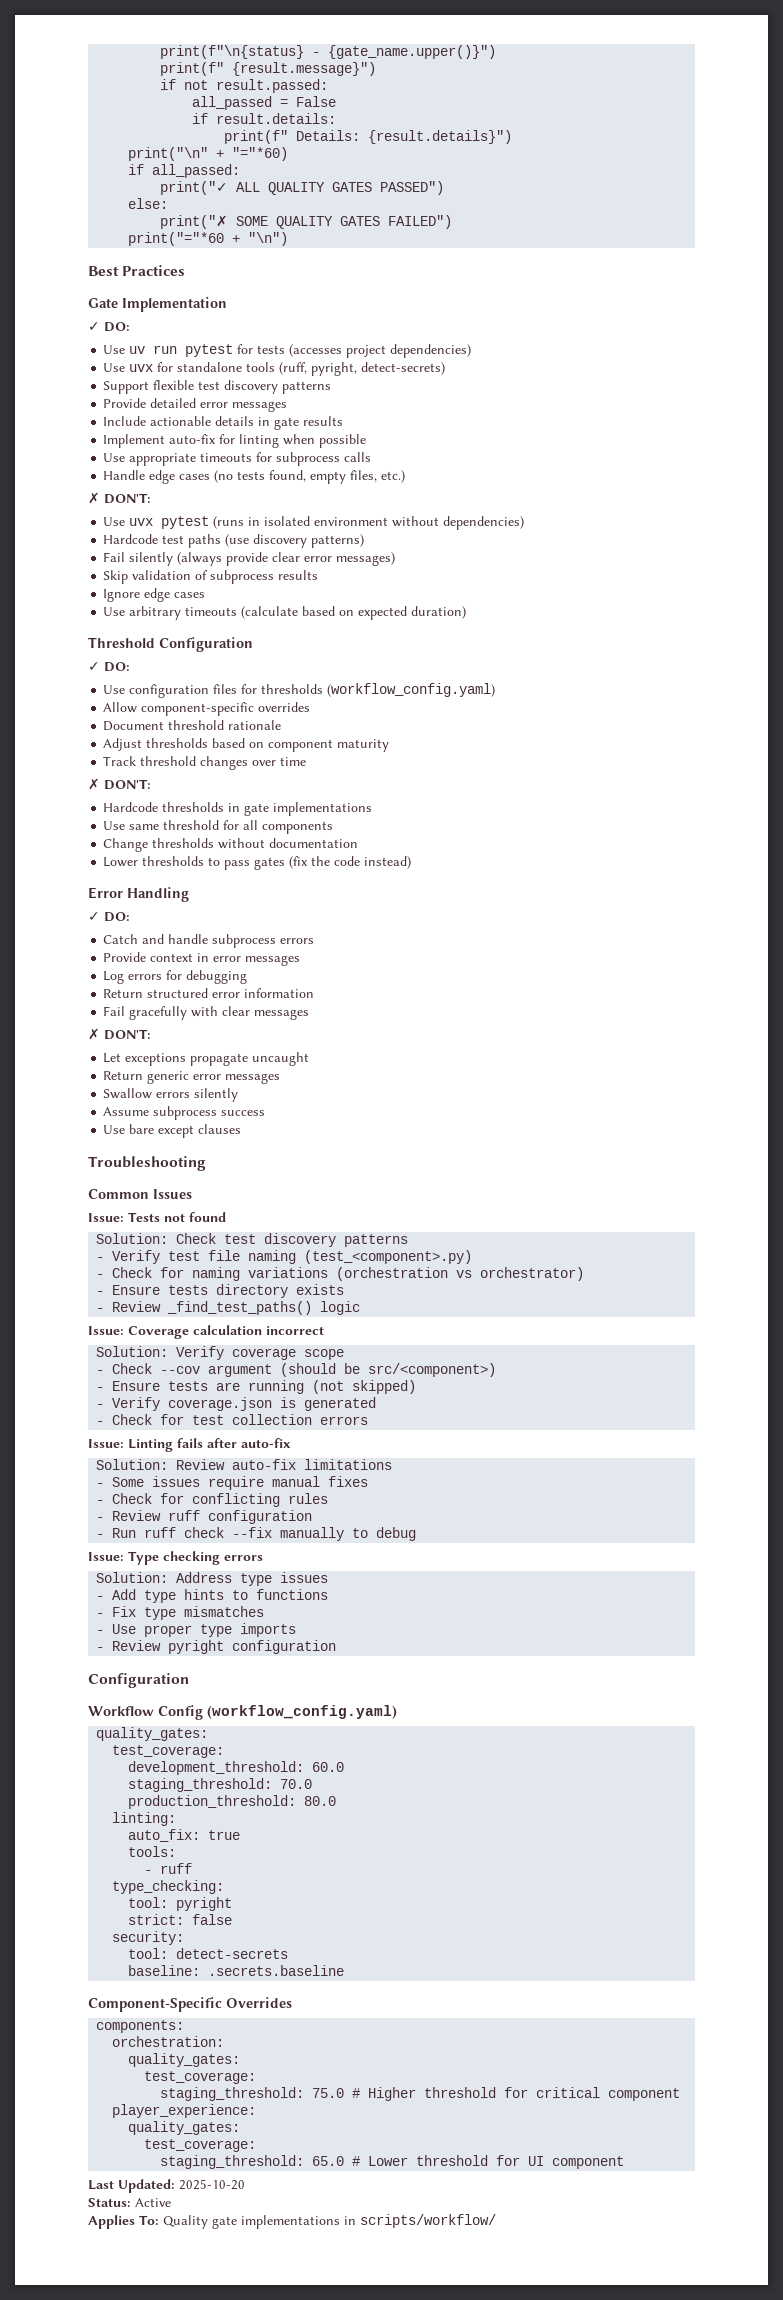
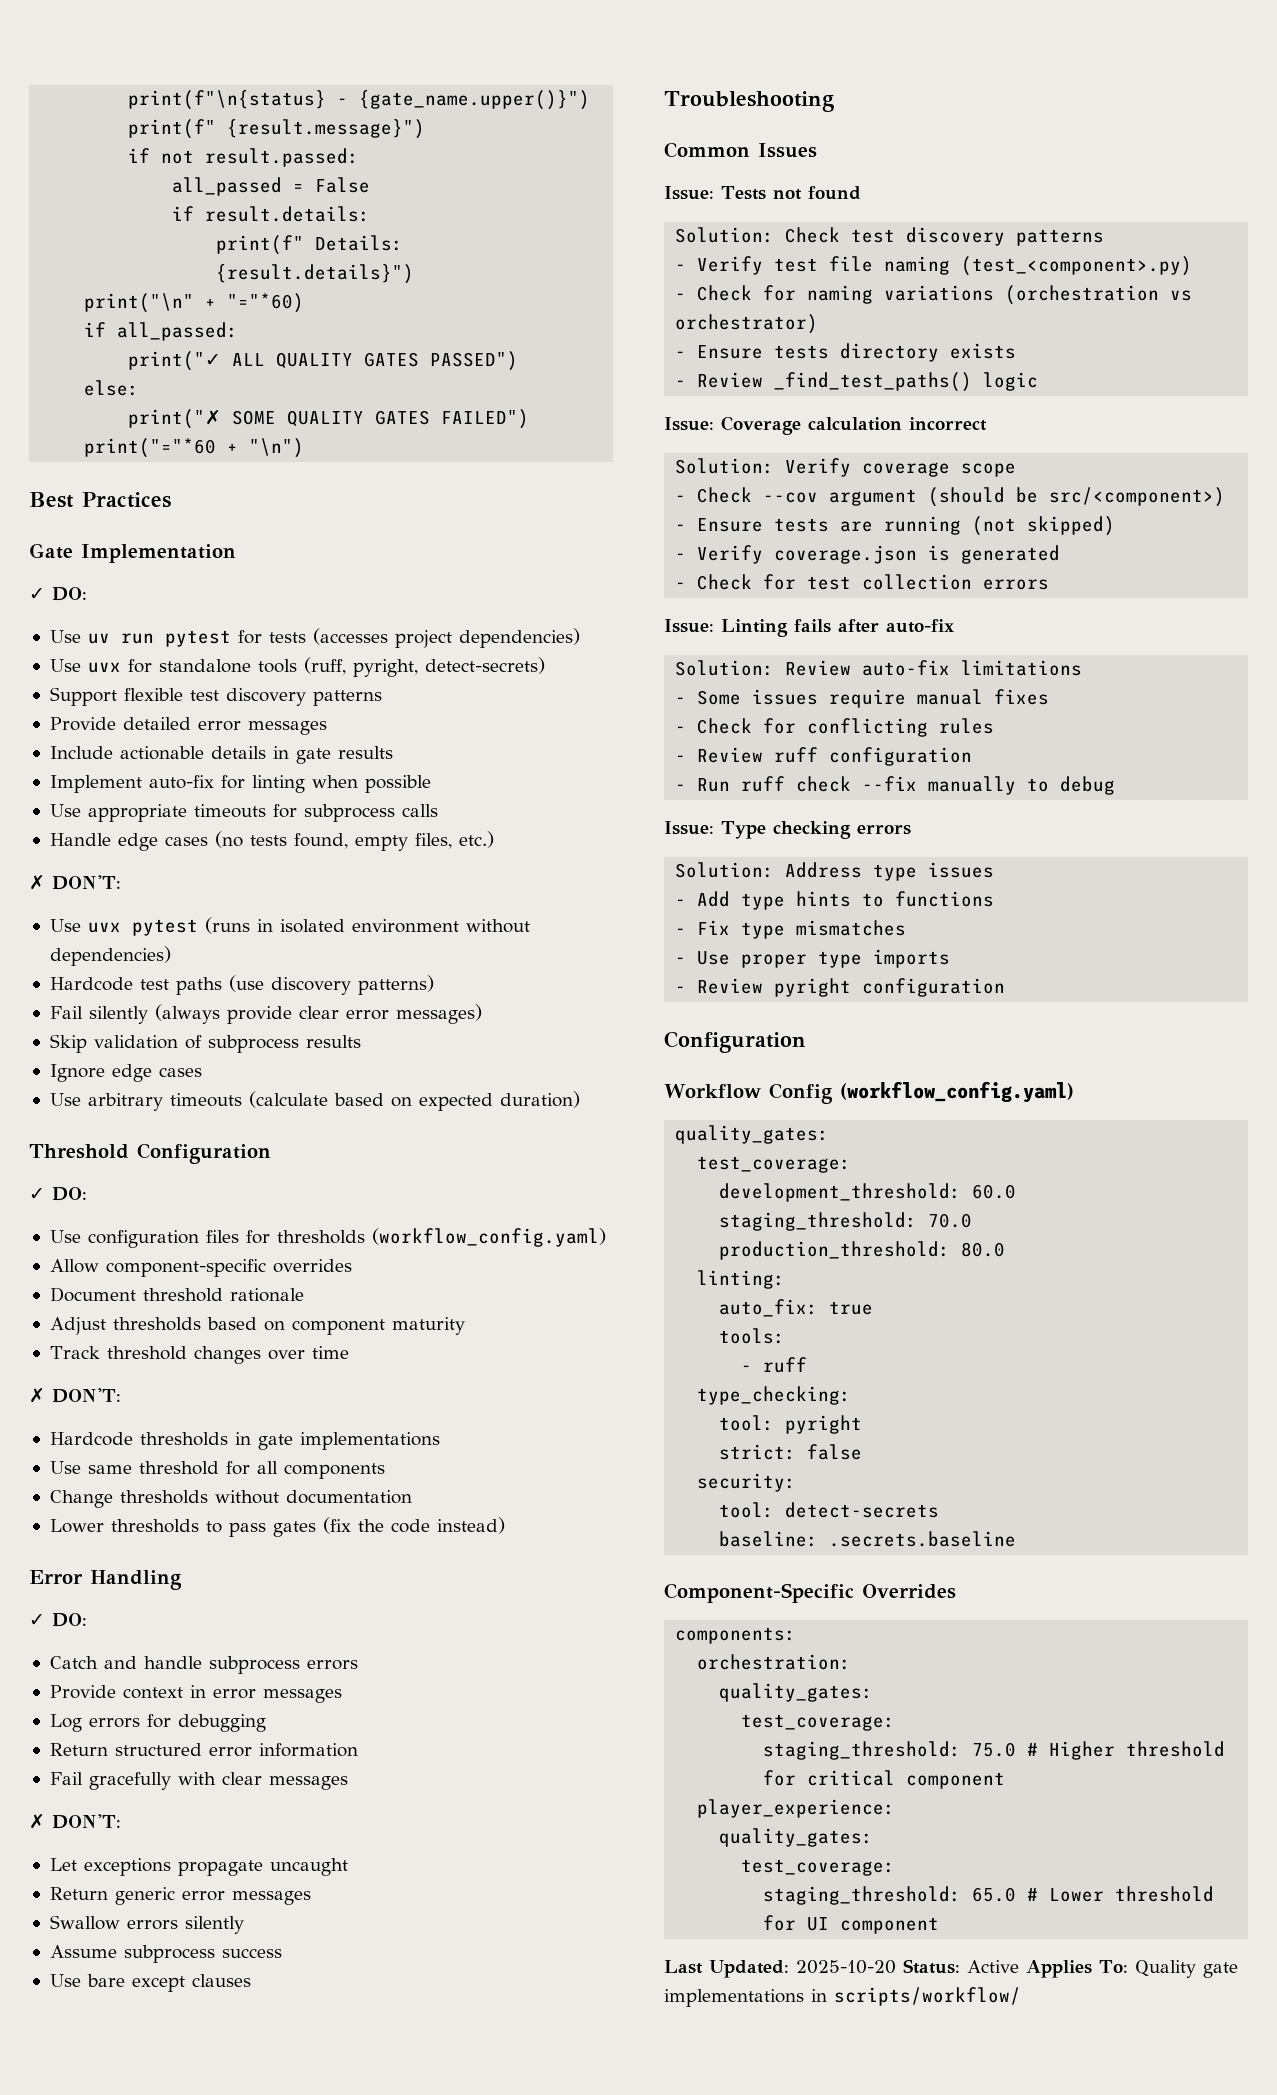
- Last Updated: 2025-10-20
- Status: Active
- Applies To: Quality gate implementations in scripts/workflow/
+ Last Updated: 2025-10-20 Status: Active Applies To: Quality gate implementations in scripts/workflow/

